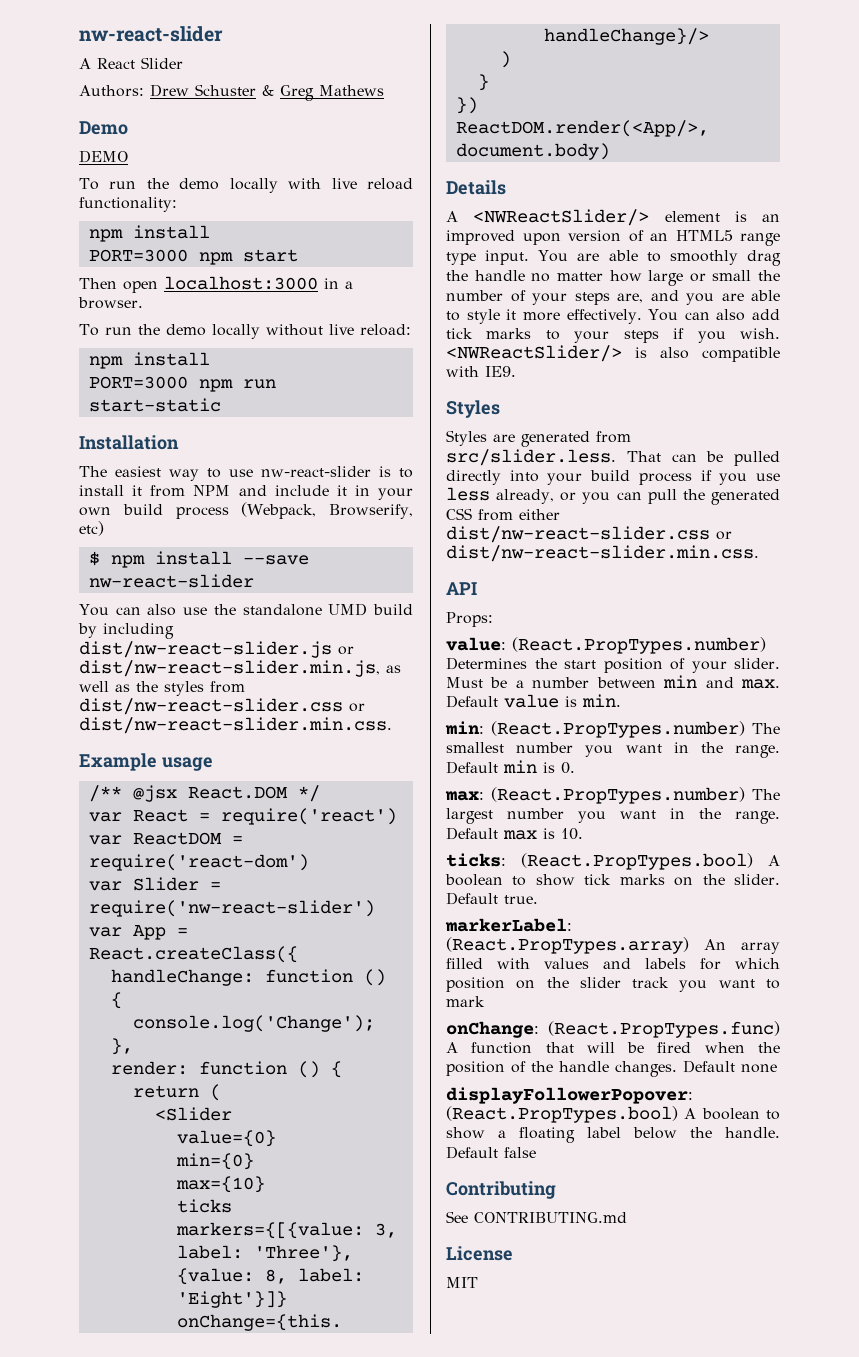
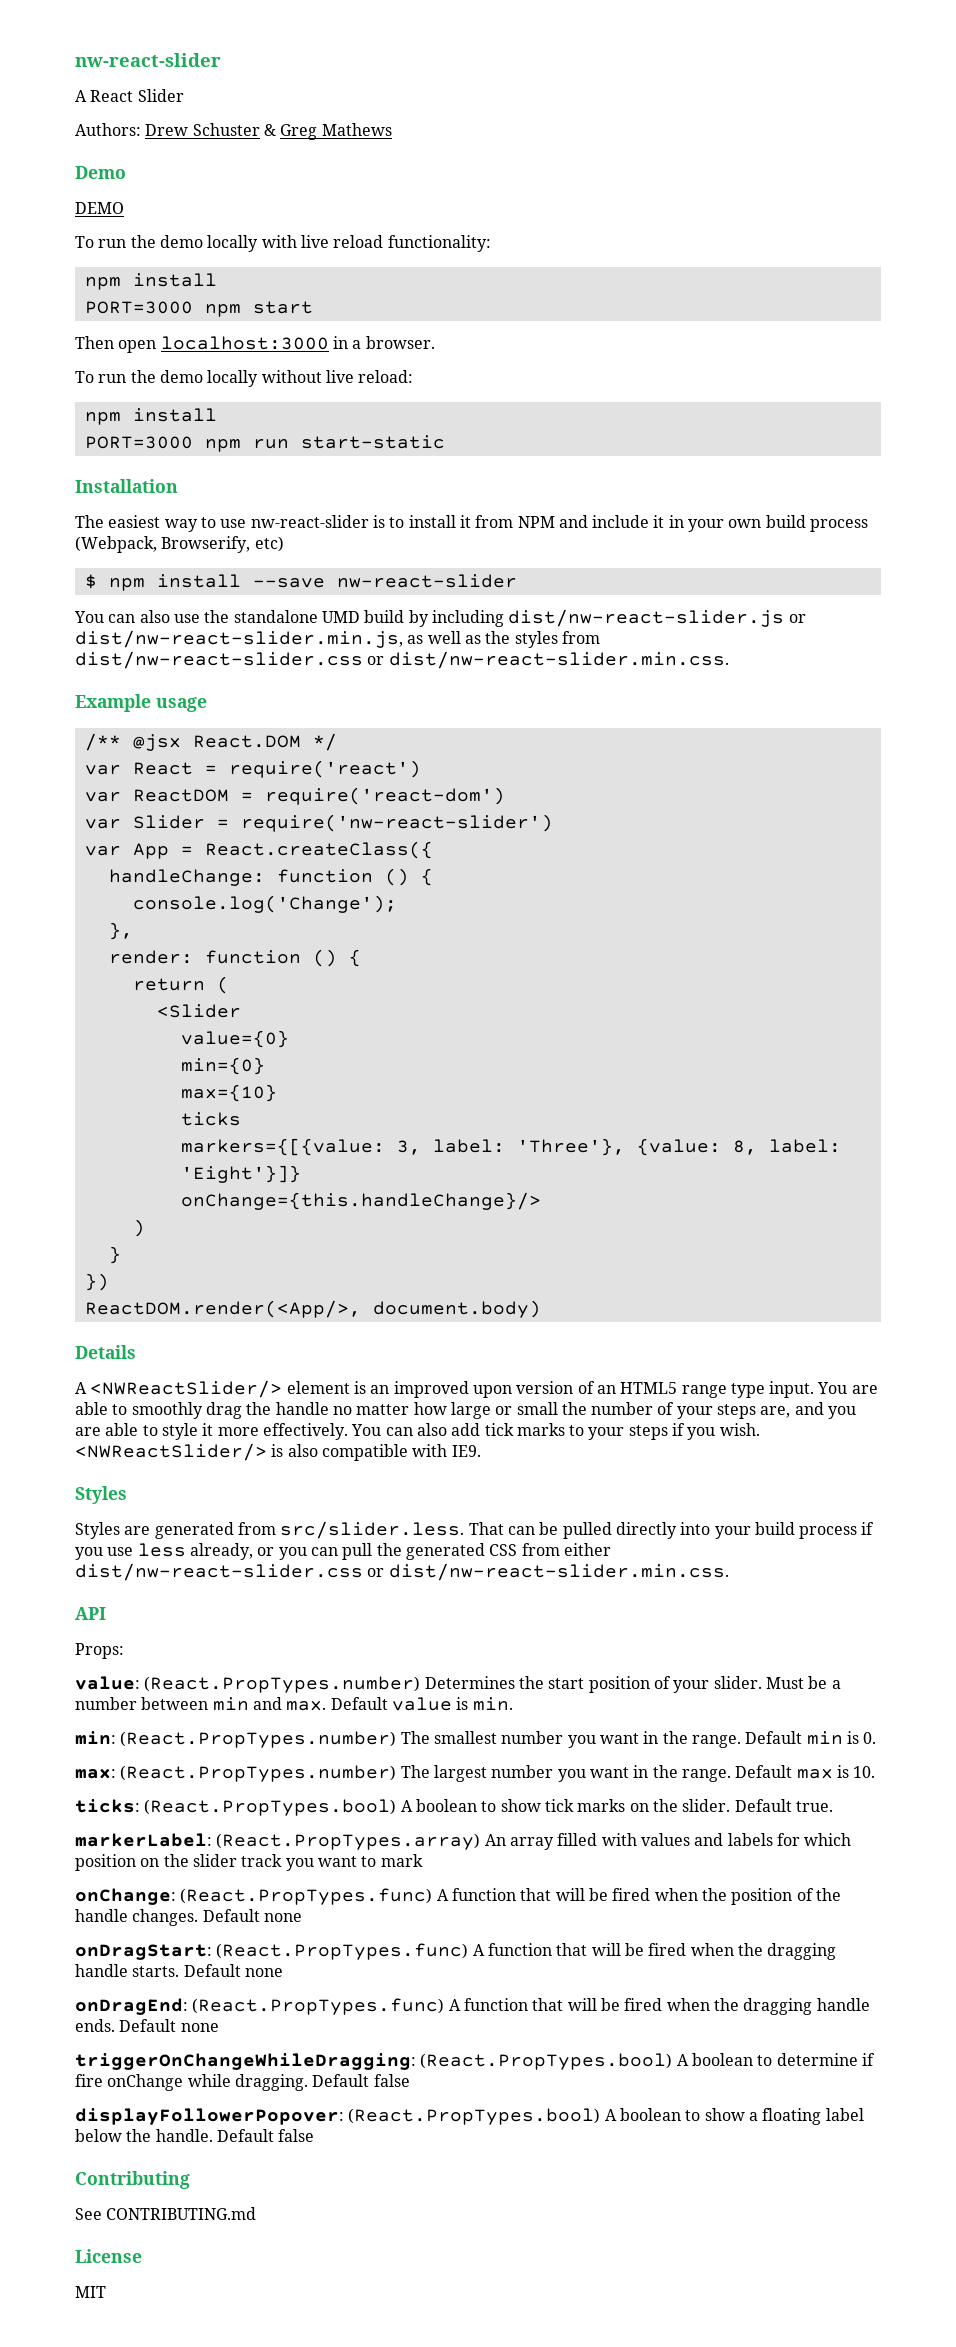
+ onDragStart: (React.PropTypes.func) A function that will be fired when the dragging handle starts. Default none
+ onDragEnd: (React.PropTypes.func) A function that will be fired when the dragging handle ends. Default none
+ triggerOnChangeWhileDragging: (React.PropTypes.bool) A boolean to determine if fire onChange while dragging. Default false

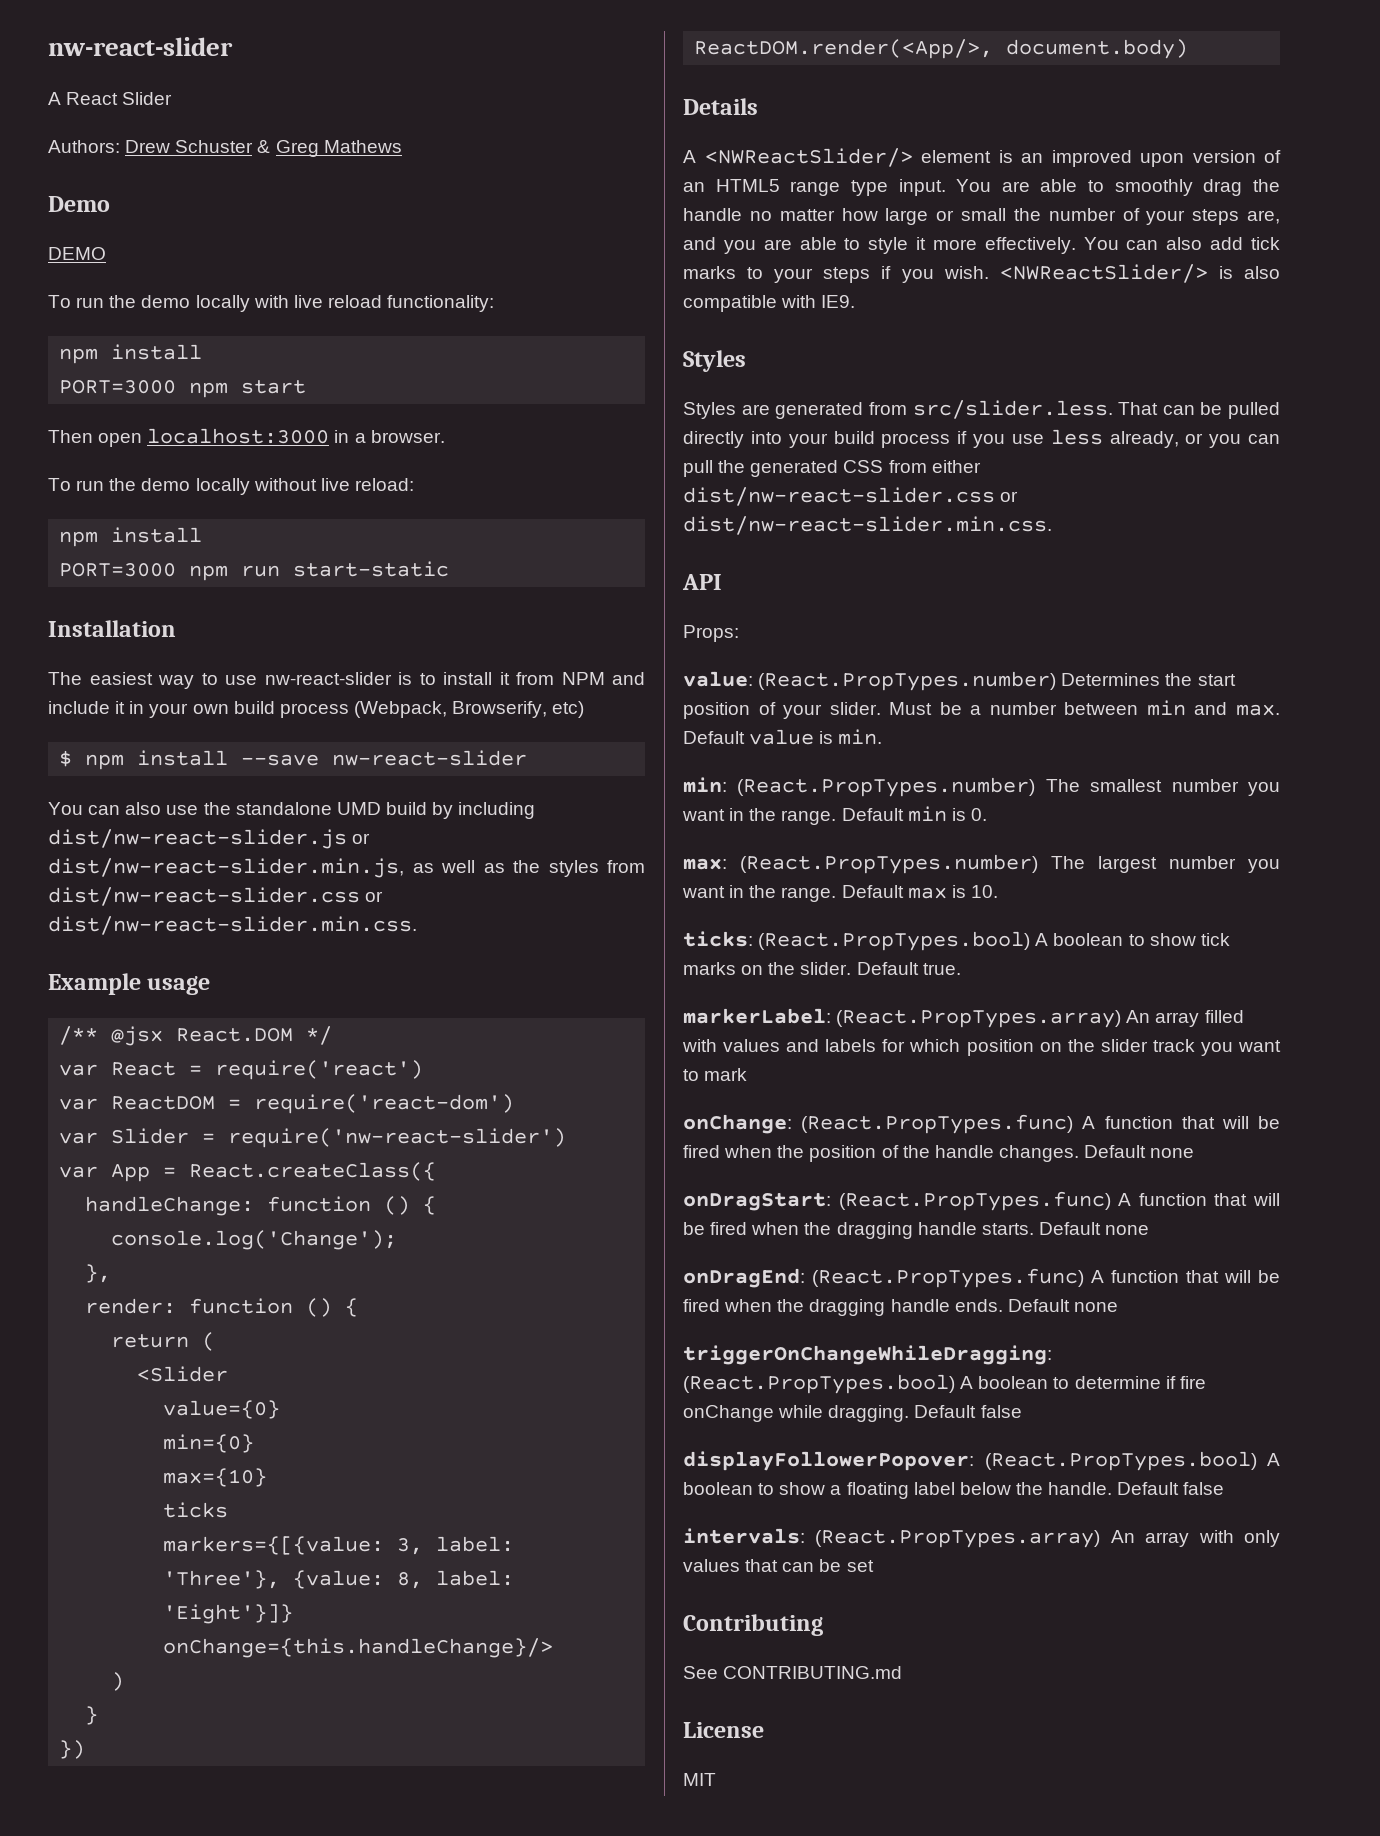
+ intervals: (React.PropTypes.array) An array with only values that can be set

